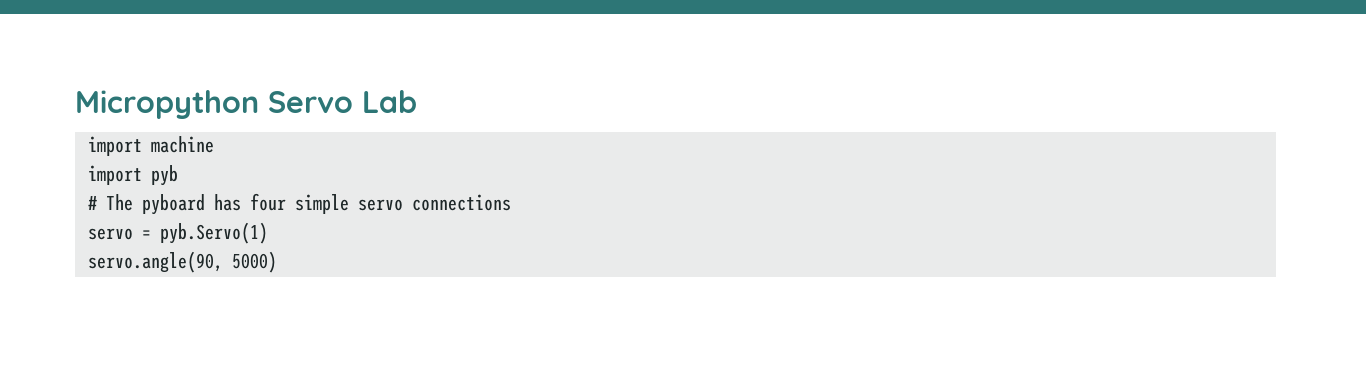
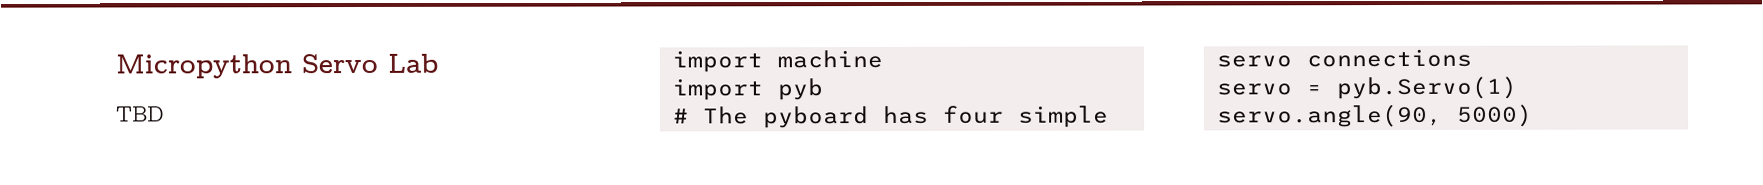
+ TBD

